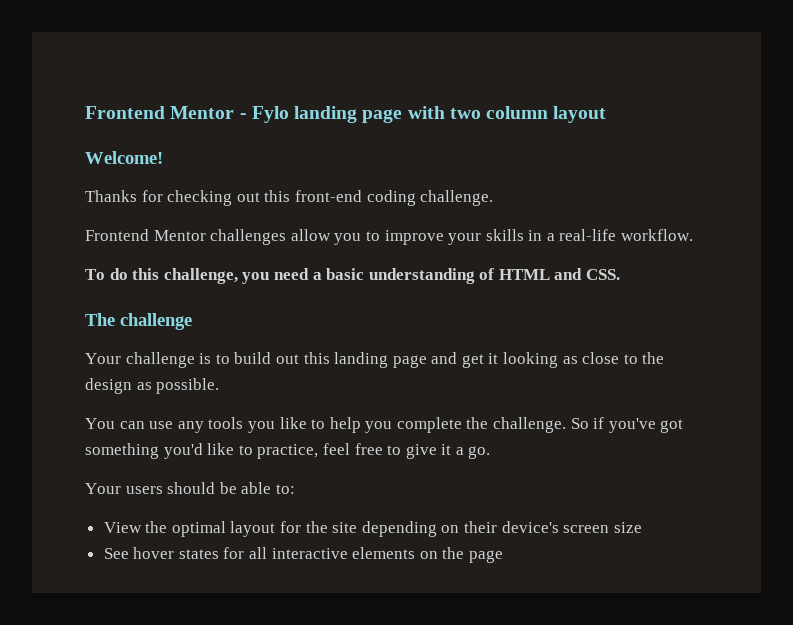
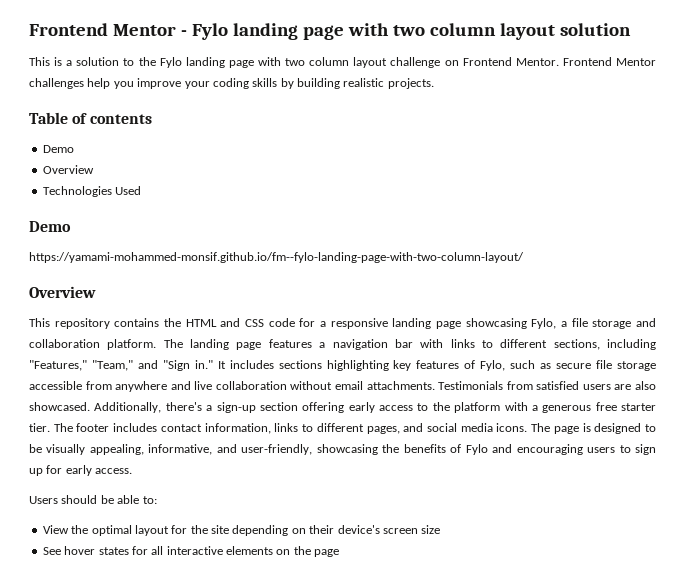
- Frontend Mentor - Fylo landing page with two column layout
- Welcome!
- Thanks for checking out this front-end coding challenge.
- Frontend Mentor challenges allow you to improve your skills in a real-life workflow.
- To do this challenge, you need a basic understanding of HTML and CSS.
- The challenge
- Your challenge is to build out this landing page and get it looking as close to the design as possible.
- You can use any tools you like to help you complete the challenge. So if you've got something you'd like to practice, feel free to give it a go.
- Your users should be able to:
+ Frontend Mentor - Fylo landing page with two column layout solution
+ This is a solution to the Fylo landing page with two column layout challenge on Frontend Mentor. Frontend Mentor challenges help you improve your coding skills by building realistic projects.
+ Table of contents
+ Demo
+ Overview
+ Technologies Used
+ Demo
+ https://yamami-mohammed-monsif.github.io/fm--fylo-landing-page-with-two-column-layout/
+ Overview
+ This repository contains the HTML and CSS code for a responsive landing page showcasing Fylo, a file storage and collaboration platform. The landing page features a navigation bar with links to different sections, including "Features," "Team," and "Sign in." It includes sections highlighting key features of Fylo, such as secure file storage accessible from anywhere and live collaboration without email attachments. Testimonials from satisfied users are also showcased. Additionally, there's a sign-up section offering early access to the platform with a generous free starter tier. The footer includes contact information, links to different pages, and social media icons. The page is designed to be visually appealing, informative, and user-friendly, showcasing the benefits of Fylo and encouraging users to sign up for early access.
+ Users should be able to:

